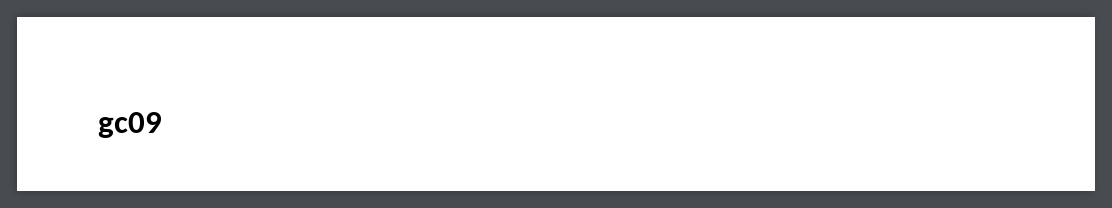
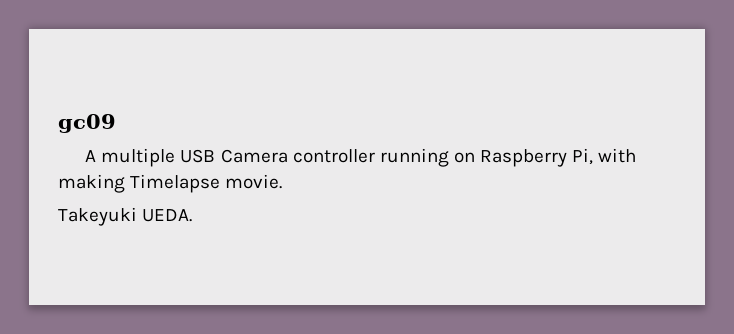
+ A multiple USB Camera controller running on Raspberry Pi, with making Timelapse movie.
+ Takeyuki UEDA.

